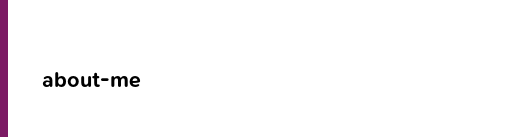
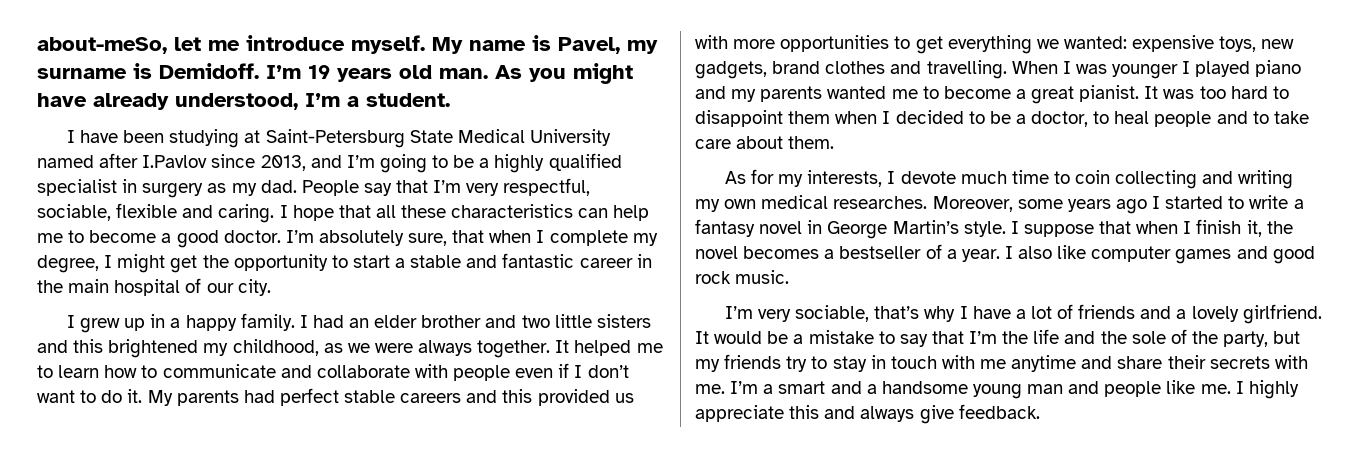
- about-me
+ about-meSo, let me introduce myself. My name is Pavel, my surname is Demidoff. I’m 19 years old man. As you might have already understood, I’m a student.
+ I have been studying at Saint-Petersburg State Medical University named after I.Pavlov since 2013, and I’m going to be a highly qualified specialist in surgery as my dad. People say that I’m very respectful, sociable, flexible and caring. I hope that all these characteristics can help me to become a good doctor. I’m absolutely sure, that when I complete my degree, I might get the opportunity to start a stable and fantastic career in the main hospital of our city.
+ I grew up in a happy family. I had an elder brother and two little sisters and this brightened my childhood, as we were always together. It helped me to learn how to communicate and collaborate with people even if I don’t want to do it. My parents had perfect stable careers and this provided us with more opportunities to get everything we wanted: expensive toys, new gadgets, brand clothes and travelling. When I was younger I played piano and my parents wanted me to become a great pianist. It was too hard to disappoint them when I decided to be a doctor, to heal people and to take care about them.
+ As for my interests, I devote much time to coin collecting and writing my own medical researches. Moreover, some years ago I started to write a fantasy novel in George Martin’s style. I suppose that when I finish it, the novel becomes a bestseller of a year. I also like computer games and good rock music.
+ I’m very sociable, that’s why I have a lot of friends and a lovely girlfriend. It would be a mistake to say that I’m the life and the sole of the party, but my friends try to stay in touch with me anytime and share their secrets with me. I’m a smart and a handsome young man and people like me. I highly appreciate this and always give feedback.

